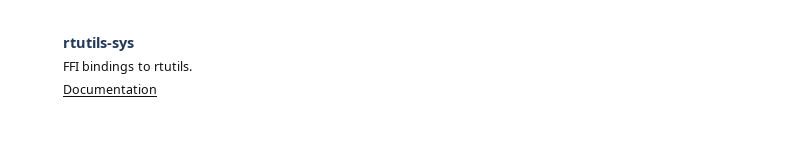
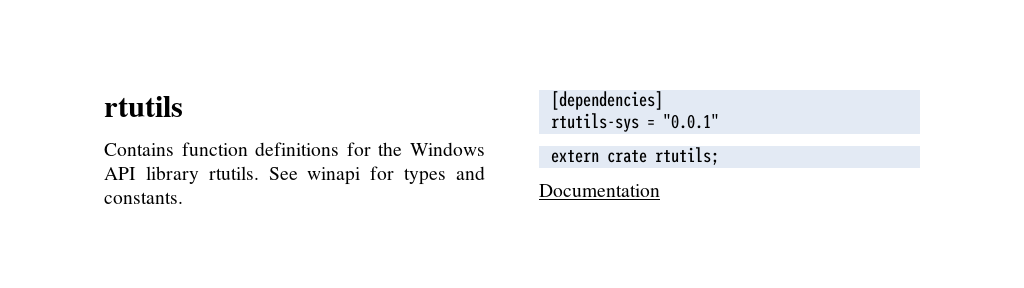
- rtutils-sys
- FFI bindings to rtutils.
+ rtutils
+ Contains function definitions for the Windows API library rtutils. See winapi for types and constants.
+ [dependencies]
+ rtutils-sys = "0.0.1"
+ extern crate rtutils;

